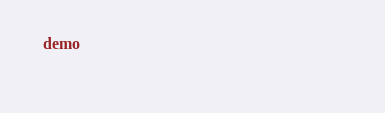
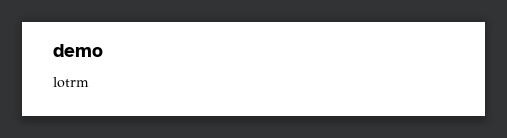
+ lotrm

